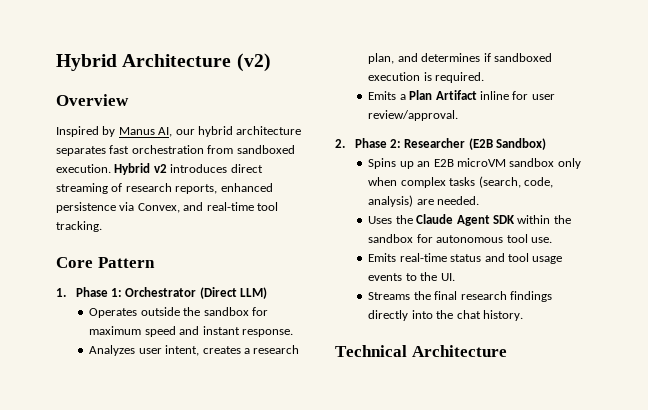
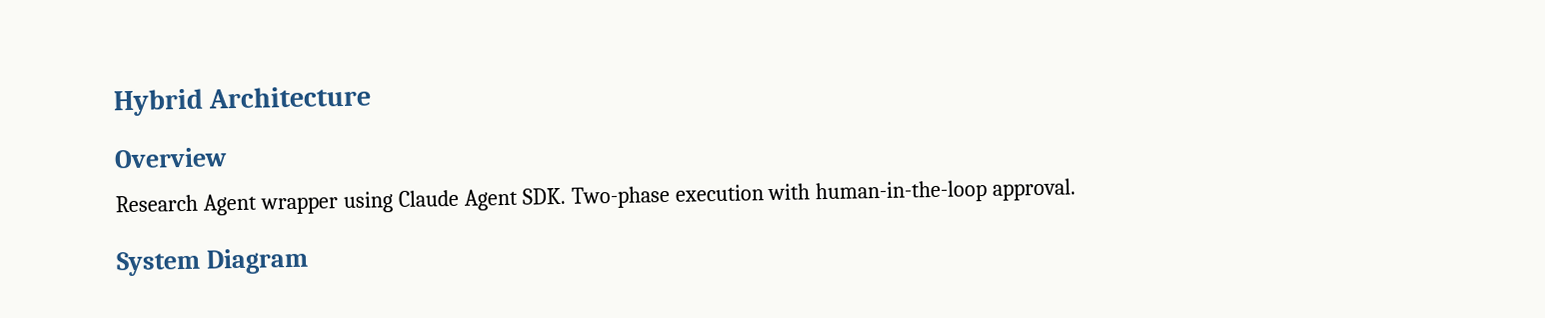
- Hybrid Architecture (v2)
+ Hybrid Architecture
- Inspired by Manus AI, our hybrid architecture separates fast orchestration from sandboxed execution. Hybrid v2 introduces direct streaming of research reports, enhanced persistence via Convex, and real-time tool tracking.
- Core Pattern
- 1. Phase 1: Orchestrator (Direct LLM)
- Operates outside the sandbox for maximum speed and instant response.
- Analyzes user intent, creates a research plan, and determines if sandboxed execution is required.
- Emits a Plan Artifact inline for user review/approval.
- 2. Phase 2: Researcher (E2B Sandbox)
- Spins up an E2B microVM sandbox only when complex tasks (search, code, analysis) are needed.
- Uses the Claude Agent SDK within the sandbox for autonomous tool use.
- Emits real-time status and tool usage events to the UI.
- Streams the final research findings directly into the chat history.
- Technical Architecture
+ Research Agent wrapper using Claude Agent SDK. Two-phase execution with human-in-the-loop approval.
+ System Diagram

